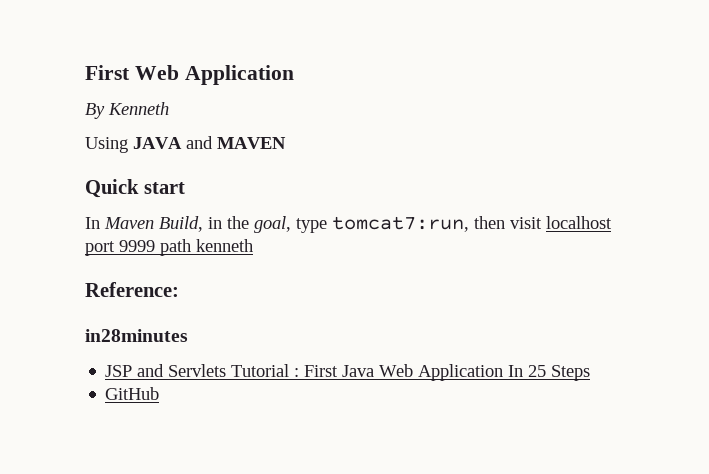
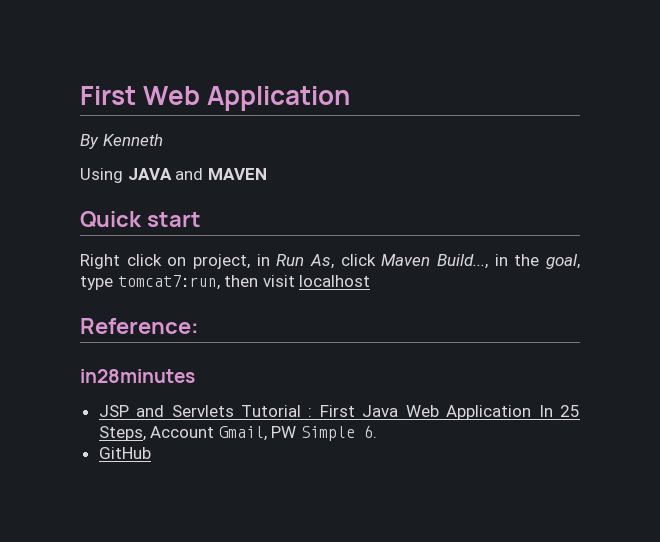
- In Maven Build, in the goal, type tomcat7:run, then visit localhost port 9999 path kenneth
+ Right click on project, in Run As, click Maven Build..., in the goal, type tomcat7:run, then visit localhost
- JSP and Servlets Tutorial : First Java Web Application In 25 Steps
+ JSP and Servlets Tutorial : First Java Web Application In 25 Steps, Account Gmail, PW Simple 6.

